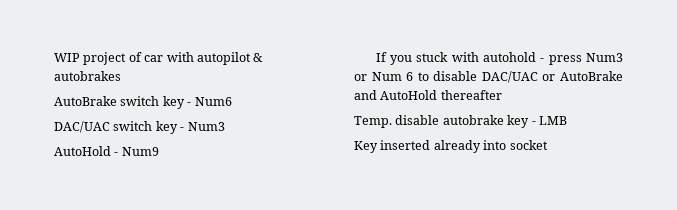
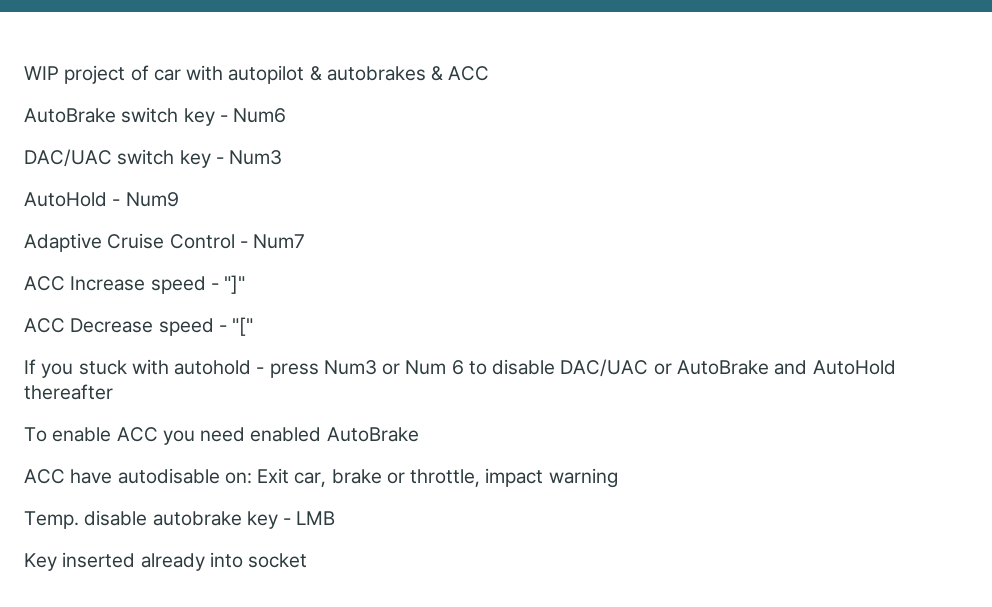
- WIP project of car with autopilot & autobrakes
+ WIP project of car with autopilot & autobrakes & ACC
+ Adaptive Cruise Control - Num7
+ ACC Increase speed - "]"
+ ACC Decrease speed - "["
+ To enable ACC you need enabled AutoBrake
+ ACC have autodisable on: Exit car, brake or throttle, impact warning

